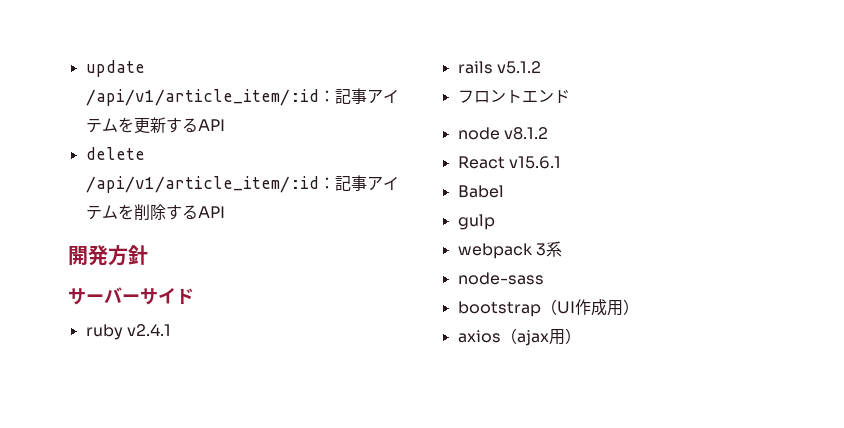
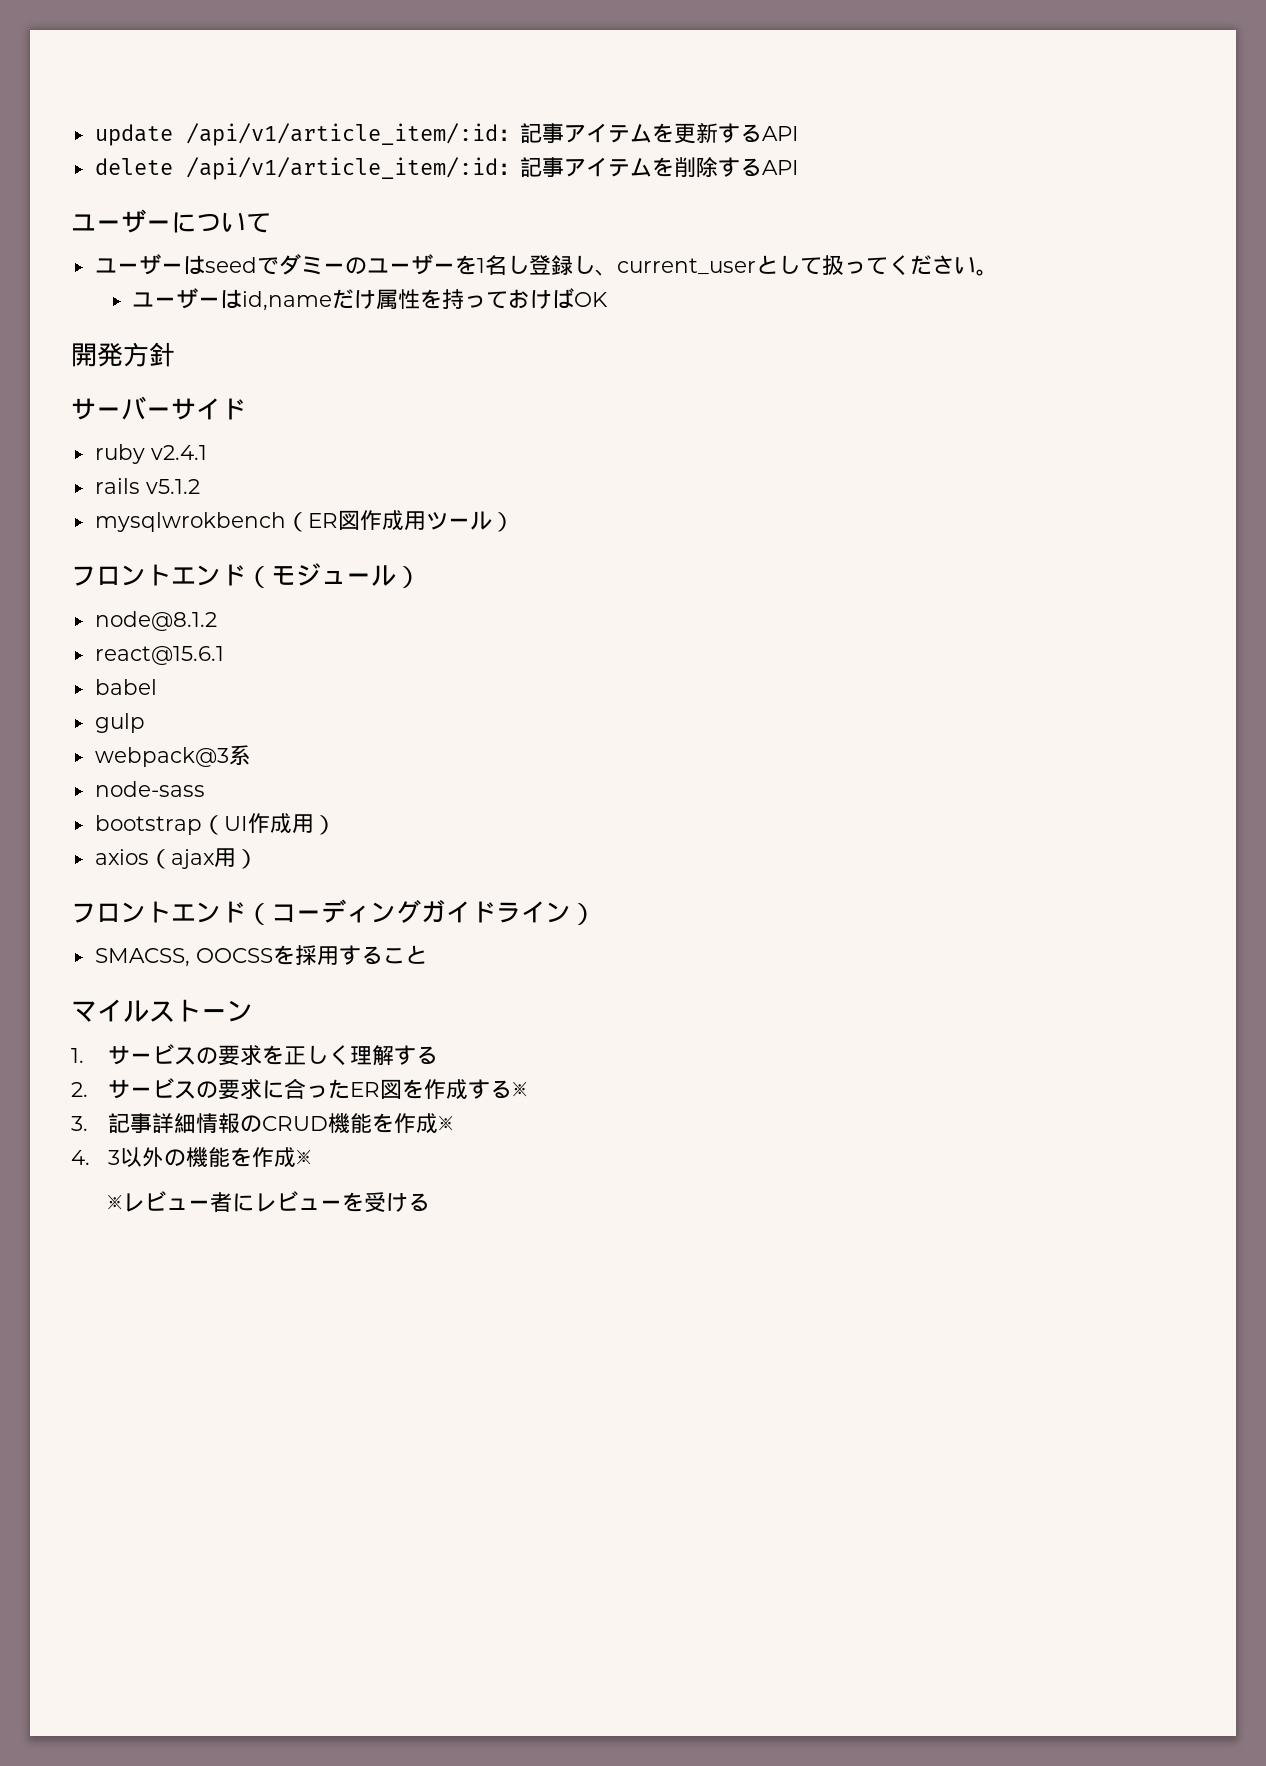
+ ユーザーについて
+ ユーザーはseedでダミーのユーザーを1名し登録し、current_userとして扱ってください。
+ ユーザーはid,nameだけ属性を持っておけばOK
- フロントエンド
- node v8.1.2
- React v15.6.1
- Babel
+ mysqlwrokbench（ER図作成用ツール）
+ フロントエンド（モジュール）
+ node@8.1.2
+ react@15.6.1
+ babel
- webpack 3系
+ webpack@3系
+ フロントエンド（コーディングガイドライン）
+ SMACSS, OOCSSを採用すること
+ マイルストーン
+ 1.サービスの要求を正しく理解する
+ 2.サービスの要求に合ったER図を作成する※
+ 3.記事詳細情報のCRUD機能を作成※
+ 4. 3以外の機能を作成※
+ ※レビュー者にレビューを受ける

